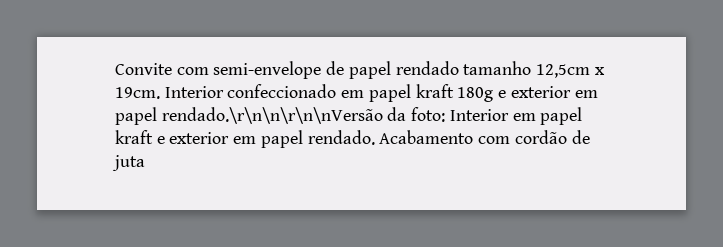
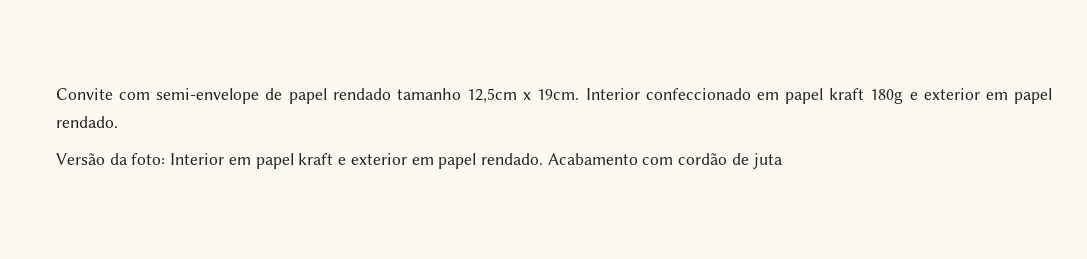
- Interior confeccionado em papel kraft 180g e exterior em papel rendado.\r\n\n\r\n\nVersão da foto: Interior em papel kraft e exterior em papel rendado.
+ Interior confeccionado em papel kraft 180g e exterior em papel rendado.
+ Versão da foto: Interior em papel kraft e exterior em papel rendado.

